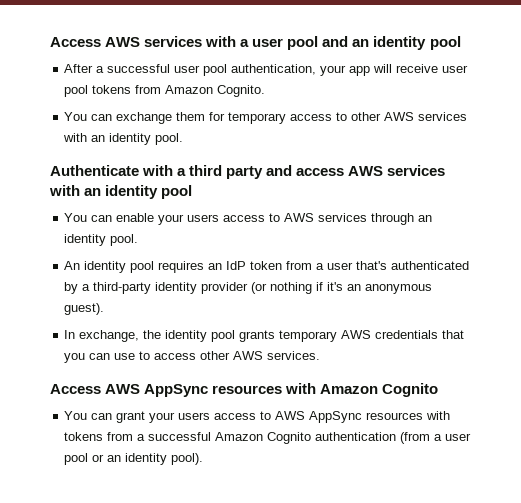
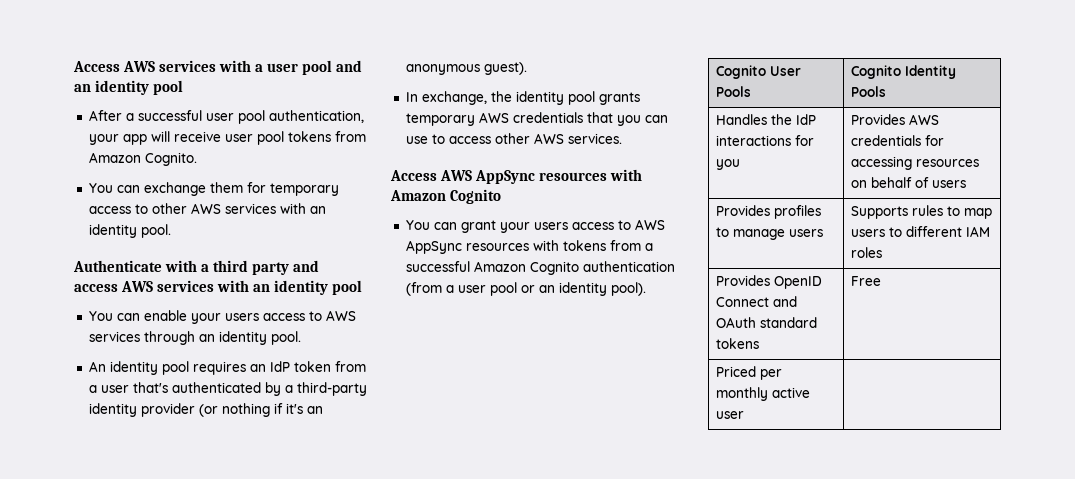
+ Cognito User Pools | Cognito Identity Pools
+ Handles the IdP interactions for you | Provides AWS credentials for accessing resources on behalf of users
+ Provides profiles to manage users | Supports rules to map users to different IAM roles
+ Provides OpenID Connect and OAuth standard tokens | Free
+ Priced per monthly active user |

